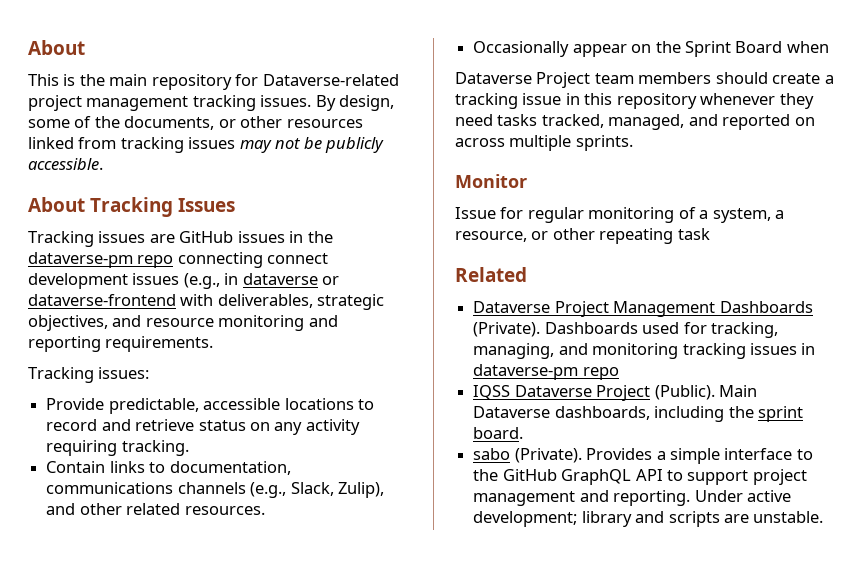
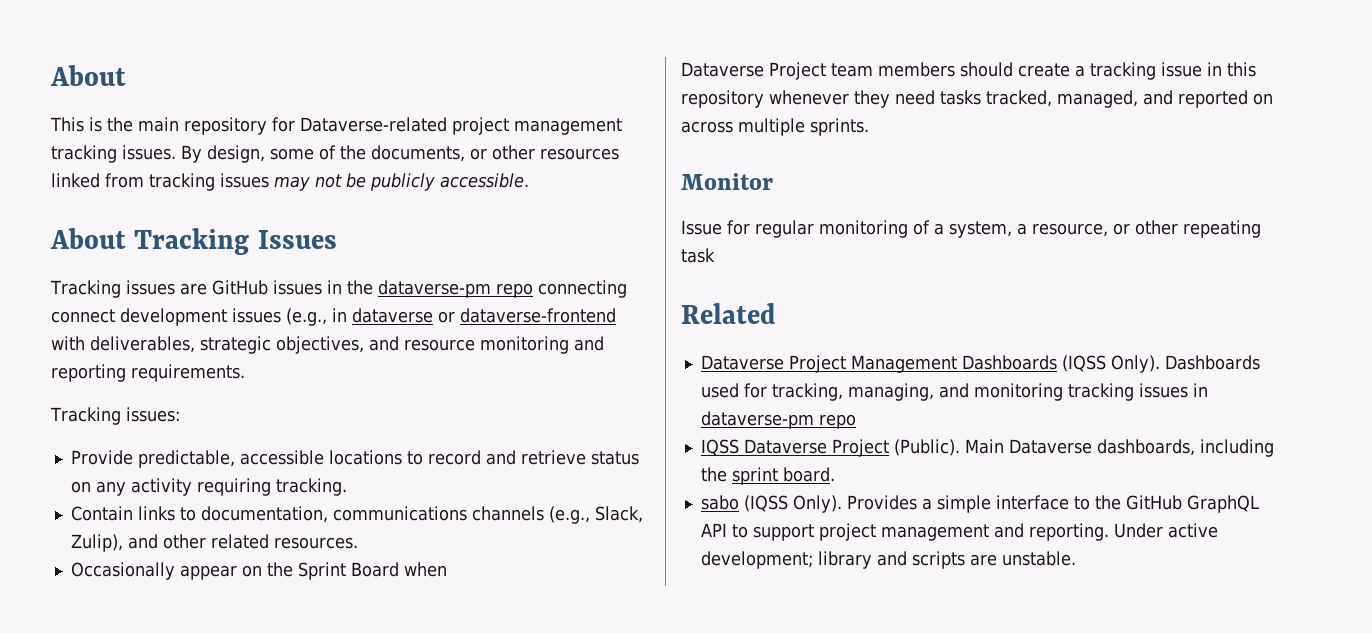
- Dataverse Project Management Dashboards (Private).
+ Dataverse Project Management Dashboards (IQSS Only).
- sabo (Private).
+ sabo (IQSS Only).

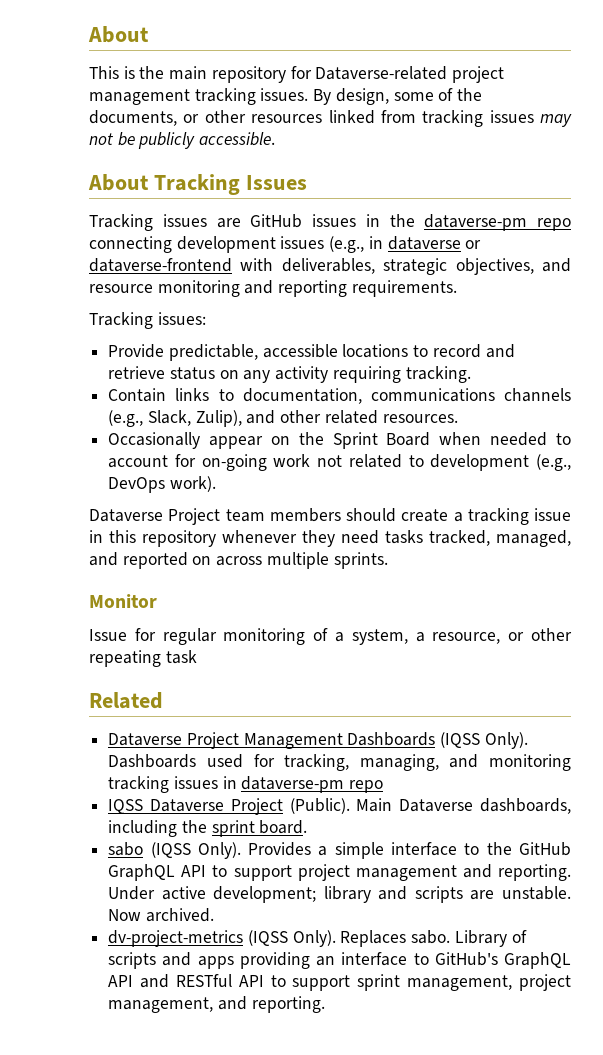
- Tracking issues are GitHub issues in the dataverse-pm repo connecting connect development issues (e.g., in dataverse or dataverse-frontend with deliverables, strategic objectives, and resource monitoring and reporting requirements.
+ Tracking issues are GitHub issues in the dataverse-pm repo connecting development issues (e.g., in dataverse or dataverse-frontend with deliverables, strategic objectives, and resource monitoring and reporting requirements.
- Occasionally appear on the Sprint Board when
+ Occasionally appear on the Sprint Board when needed to account for on-going work not related to development (e.g., DevOps work).
+ Now archived.
+ dv-project-metrics (IQSS Only). Replaces sabo. Library of scripts and apps providing an interface to GitHub's GraphQL API and RESTful API to support sprint management, project management, and reporting.

